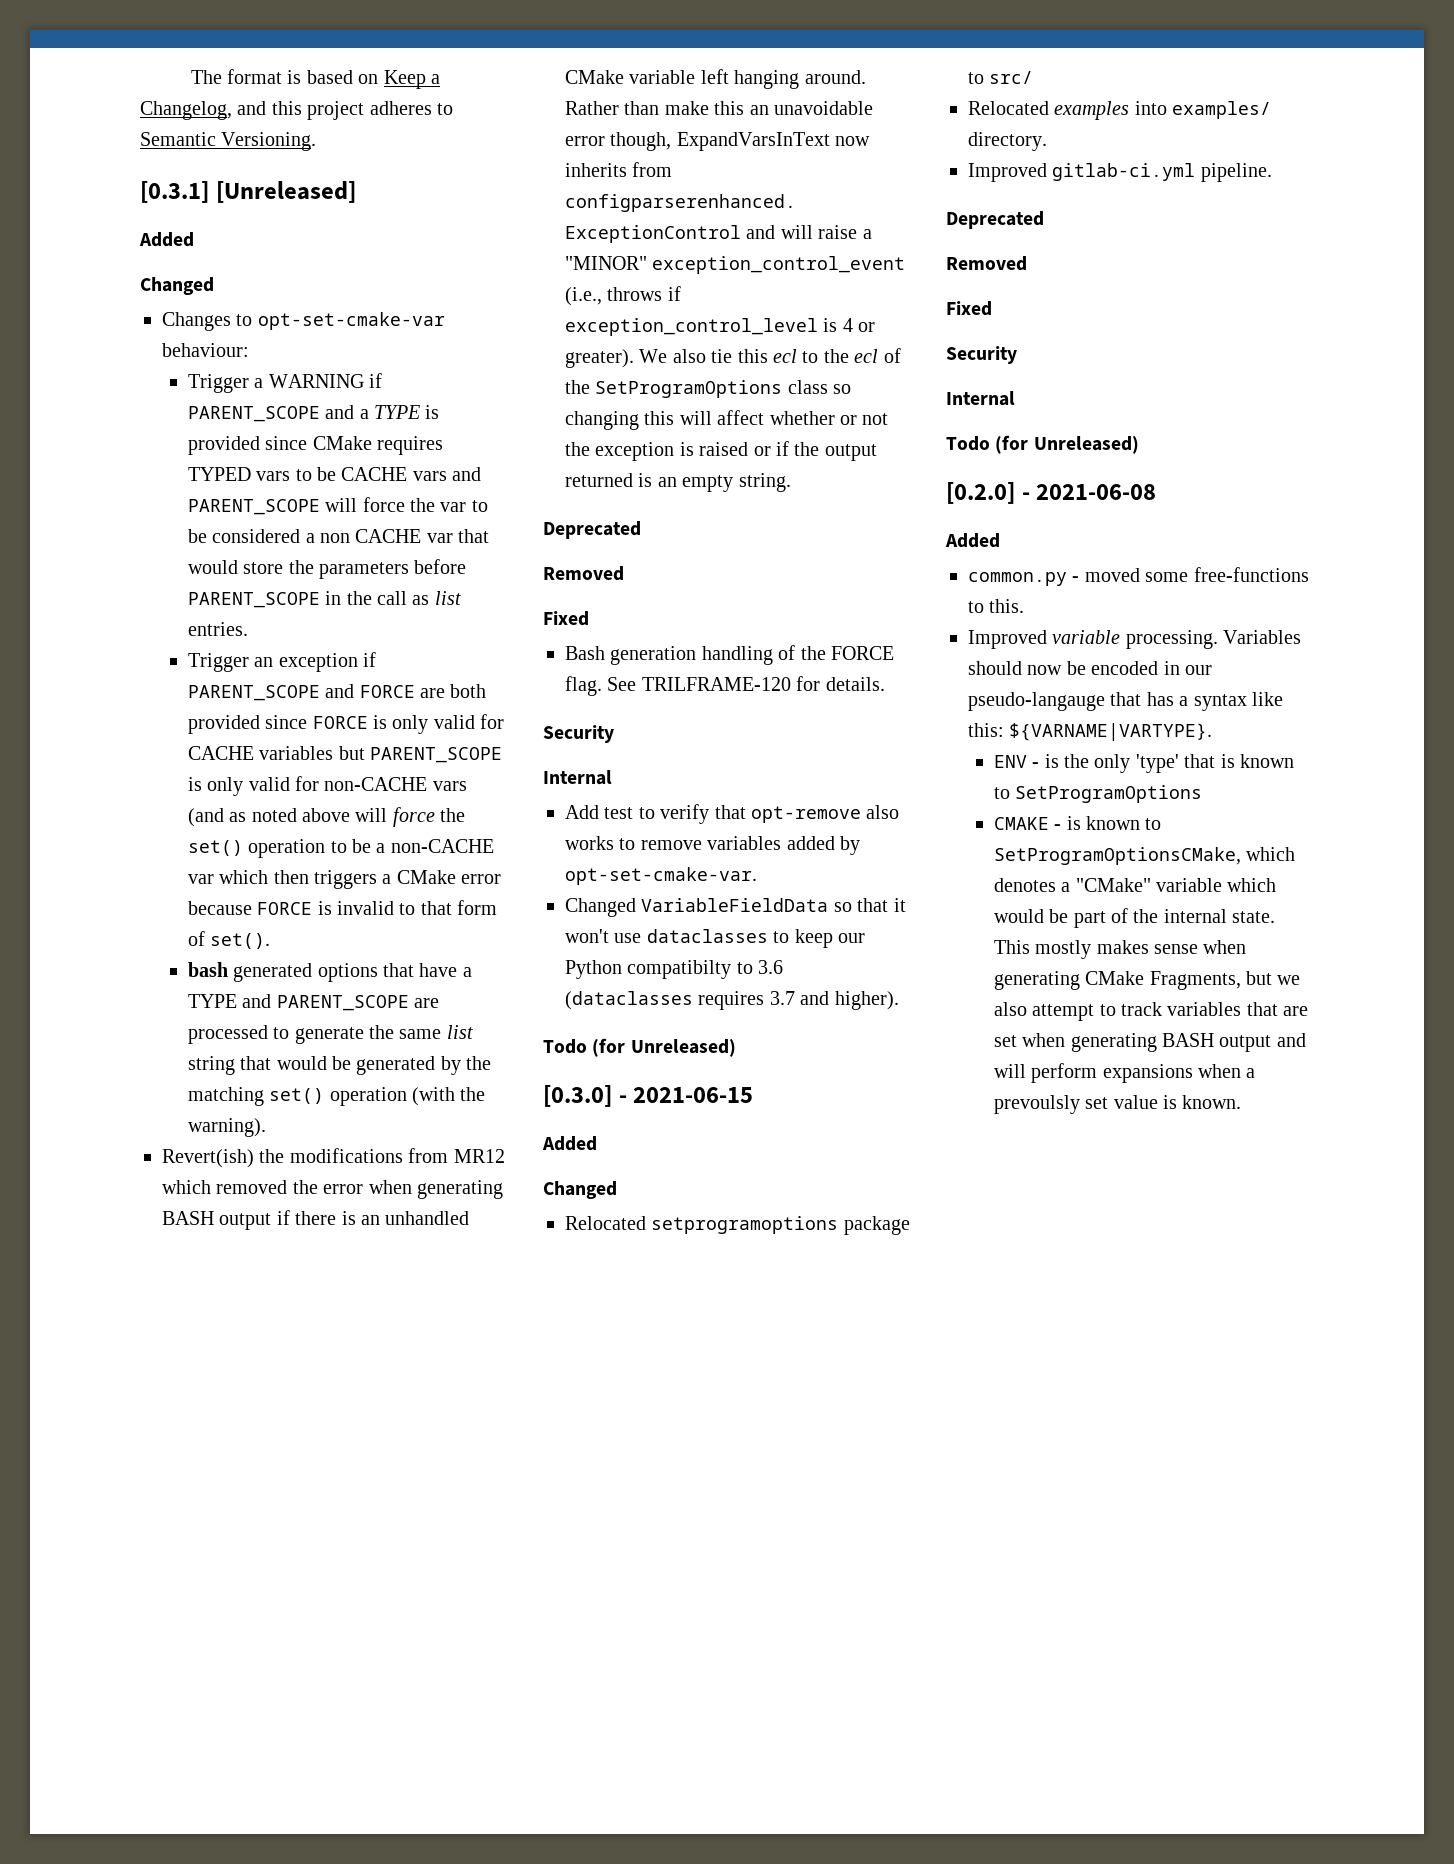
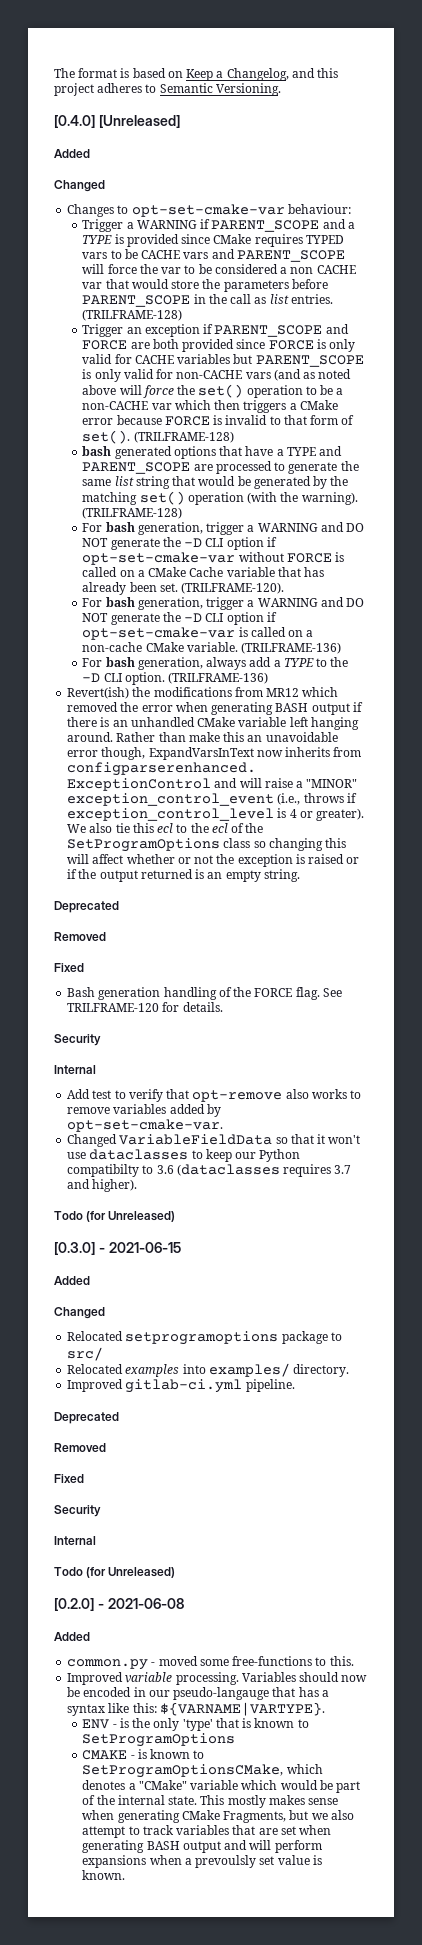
- [0.3.1] [Unreleased]
+ [0.4.0] [Unreleased]
- Trigger a WARNING if PARENT_SCOPE and a TYPE is provided since CMake requires TYPED vars to be CACHE vars and PARENT_SCOPE will force the var to be considered a non CACHE var that would store the parameters before PARENT_SCOPE in the call as list entries.
+ Trigger a WARNING if PARENT_SCOPE and a TYPE is provided since CMake requires TYPED vars to be CACHE vars and PARENT_SCOPE will force the var to be considered a non CACHE var that would store the parameters before PARENT_SCOPE in the call as list entries. (TRILFRAME-128)
- Trigger an exception if PARENT_SCOPE and FORCE are both provided since FORCE is only valid for CACHE variables but PARENT_SCOPE is only valid for non-CACHE vars (and as noted above will force the set() operation to be a non-CACHE var which then triggers a CMake error because FORCE is invalid to that form of set().
+ Trigger an exception if PARENT_SCOPE and FORCE are both provided since FORCE is only valid for CACHE variables but PARENT_SCOPE is only valid for non-CACHE vars (and as noted above will force the set() operation to be a non-CACHE var which then triggers a CMake error because FORCE is invalid to that form of set(). (TRILFRAME-128)
- bash generated options that have a TYPE and PARENT_SCOPE are processed to generate the same list string that would be generated by the matching set() operation (with the warning).
+ bash generated options that have a TYPE and PARENT_SCOPE are processed to generate the same list string that would be generated by the matching set() operation (with the warning). (TRILFRAME-128)
+ For bash generation, trigger a WARNING and DO NOT generate the -D CLI option if opt-set-cmake-var without FORCE is called on a CMake Cache variable that has already been set. (TRILFRAME-120).
+ For bash generation, trigger a WARNING and DO NOT generate the -D CLI option if opt-set-cmake-var is called on a non-cache CMake variable. (TRILFRAME-136)
+ For bash generation, always add a TYPE to the -D CLI option. (TRILFRAME-136)

